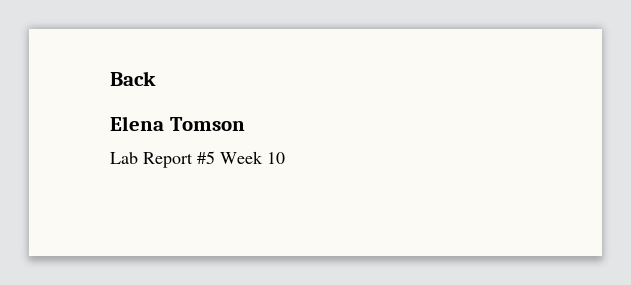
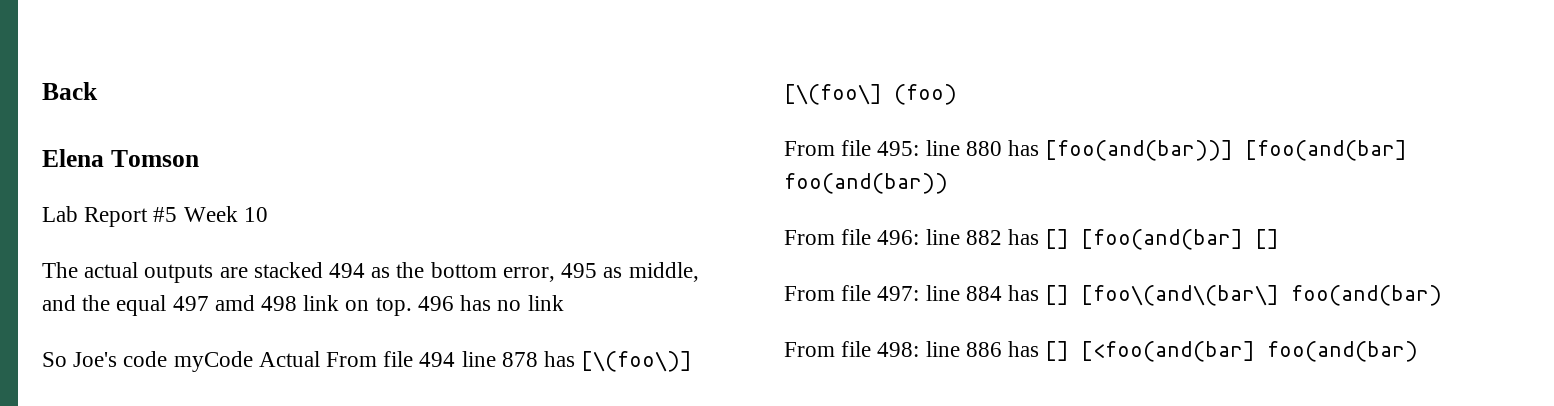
+ The actual outputs are stacked 494 as the bottom error, 495 as middle, and the equal 497 amd 498 link on top. 496 has no link
+ So Joe's code myCode Actual From file 494 line 878 has [\(foo\)] [\(foo\] (foo)
+ From file 495: line 880 has [foo(and(bar))] [foo(and(bar] foo(and(bar))
+ From file 496: line 882 has [] [foo(and(bar] []
+ From file 497: line 884 has [] [foo\(and\(bar\] foo(and(bar)
+ From file 498: line 886 has [] [<foo(and(bar] foo(and(bar)

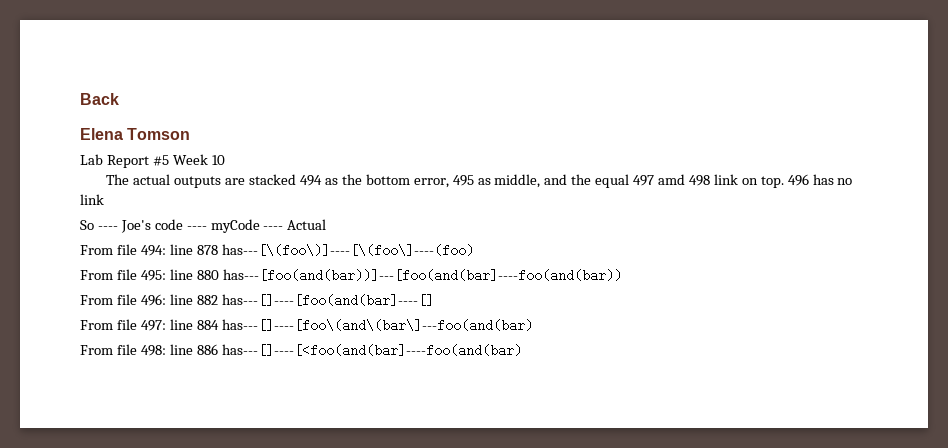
- So Joe's code myCode Actual From file 494 line 878 has [\(foo\)] [\(foo\] (foo)
+ So ---- Joe's code ---- myCode ---- Actual
+ From file 494: line 878 has---[\(foo\)]----[\(foo\]----(foo)
- From file 495: line 880 has [foo(and(bar))] [foo(and(bar] foo(and(bar))
+ From file 495: line 880 has---[foo(and(bar))]---[foo(and(bar]----foo(and(bar))
- From file 496: line 882 has [] [foo(and(bar] []
+ From file 496: line 882 has---[]----[foo(and(bar]----[]
- From file 497: line 884 has [] [foo\(and\(bar\] foo(and(bar)
+ From file 497: line 884 has---[]----[foo\(and\(bar\]---foo(and(bar)
- From file 498: line 886 has [] [<foo(and(bar] foo(and(bar)
+ From file 498: line 886 has---[]----[<foo(and(bar]----foo(and(bar)

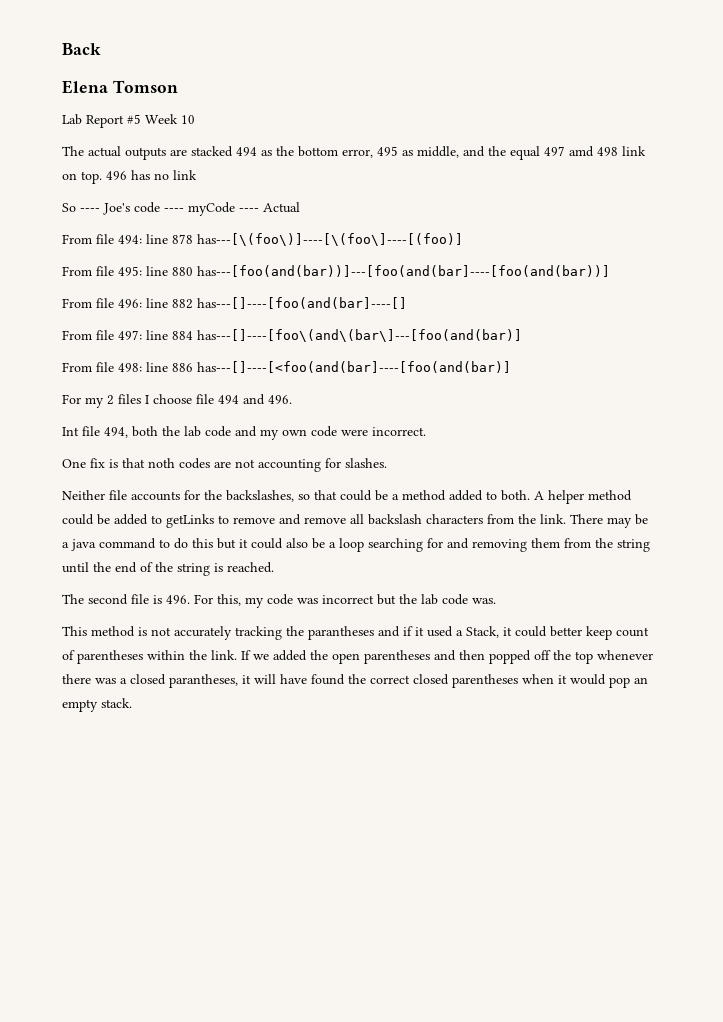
- From file 494: line 878 has---[\(foo\)]----[\(foo\]----(foo)
+ From file 494: line 878 has---[\(foo\)]----[\(foo\]----[(foo)]
- From file 495: line 880 has---[foo(and(bar))]---[foo(and(bar]----foo(and(bar))
+ From file 495: line 880 has---[foo(and(bar))]---[foo(and(bar]----[foo(and(bar))]
- From file 497: line 884 has---[]----[foo\(and\(bar\]---foo(and(bar)
+ From file 497: line 884 has---[]----[foo\(and\(bar\]---[foo(and(bar)]
- From file 498: line 886 has---[]----[<foo(and(bar]----foo(and(bar)
+ From file 498: line 886 has---[]----[<foo(and(bar]----[foo(and(bar)]
+ For my 2 files I choose file 494 and 496.
+ Int file 494, both the lab code and my own code were incorrect.
+ One fix is that noth codes are not accounting for slashes.
+ Neither file accounts for the backslashes, so that could be a method added to both. A helper method could be added to getLinks to remove and remove all backslash characters from the link. There may be a java command to do this but it could also be a loop searching for and removing them from the string until the end of the string is reached.
+ The second file is 496. For this, my code was incorrect but the lab code was.
+ This method is not accurately tracking the parantheses and if it used a Stack, it could better keep count of parentheses within the link. If we added the open parentheses and then popped off the top whenever there was a closed parantheses, it will have found the correct closed parentheses when it would pop an empty stack.

